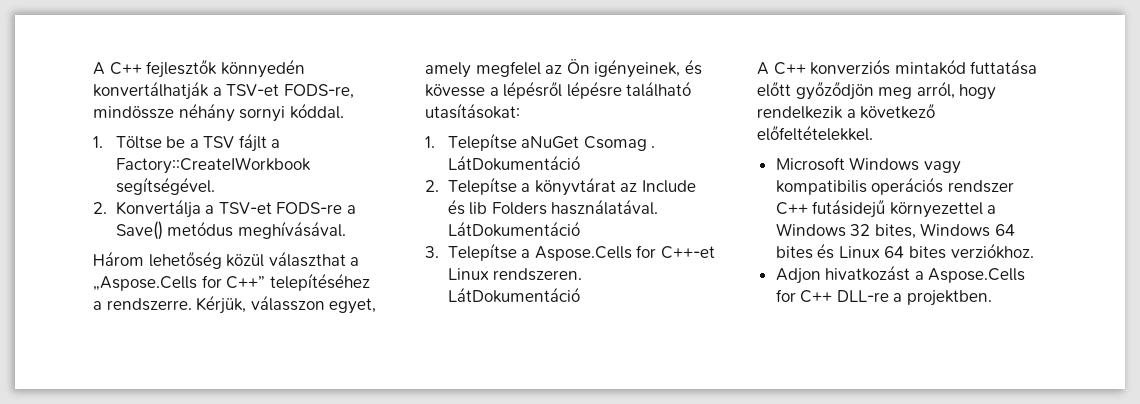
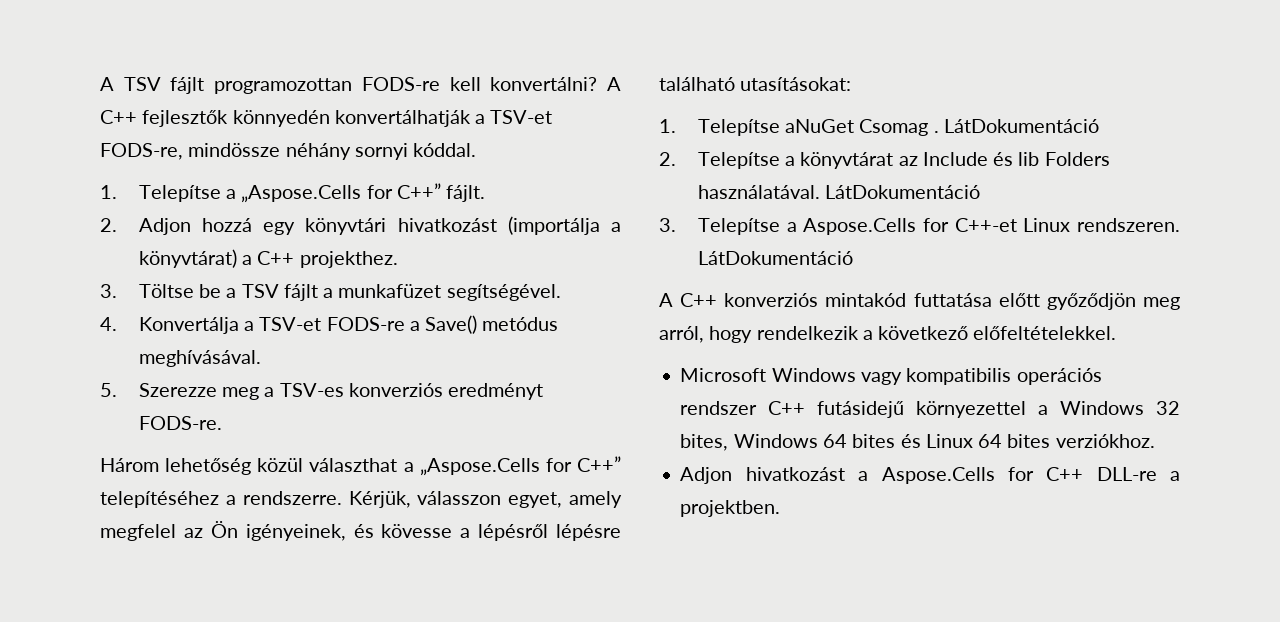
- A C++ fejlesztők könnyedén konvertálhatják a TSV-et FODS-re, mindössze néhány sornyi kóddal.
+ A TSV fájlt programozottan FODS-re kell konvertálni? A C++ fejlesztők könnyedén konvertálhatják a TSV-et FODS-re, mindössze néhány sornyi kóddal.
- 1. Töltse be a TSV fájlt a Factory::CreateIWorkbook segítségével.
+ 1. Telepítse a „Aspose.Cells for C++” fájlt.
+ 2. Adjon hozzá egy könyvtári hivatkozást (importálja a könyvtárat) a C++ projekthez.
+ 3. Töltse be a TSV fájlt a munkafüzet segítségével.
- 2. Konvertálja a TSV-et FODS-re a Save() metódus meghívásával.
+ 4. Konvertálja a TSV-et FODS-re a Save() metódus meghívásával.
+ 5. Szerezze meg a TSV-es konverziós eredményt FODS-re.

